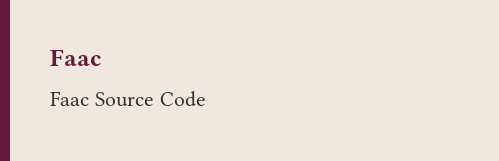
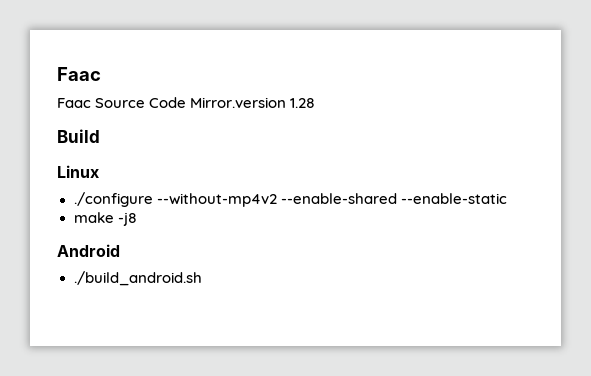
- Faac Source Code
+ Faac Source Code Mirror.version 1.28
+ Build
+ Linux
+ ./configure --without-mp4v2 --enable-shared --enable-static
+ make -j8
+ Android
+ ./build_android.sh

